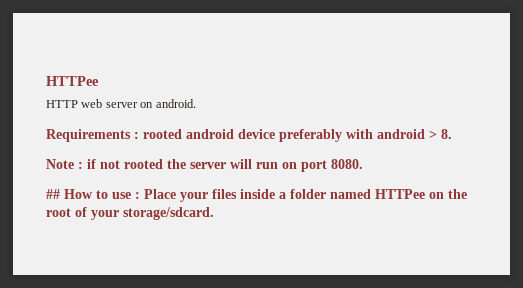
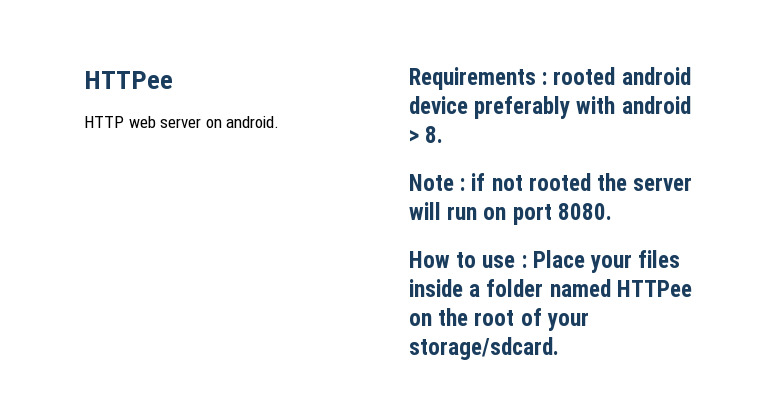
- ## How to use : Place your files inside a folder named HTTPee on the root of your storage/sdcard.
+ How to use : Place your files inside a folder named HTTPee on the root of your storage/sdcard.

